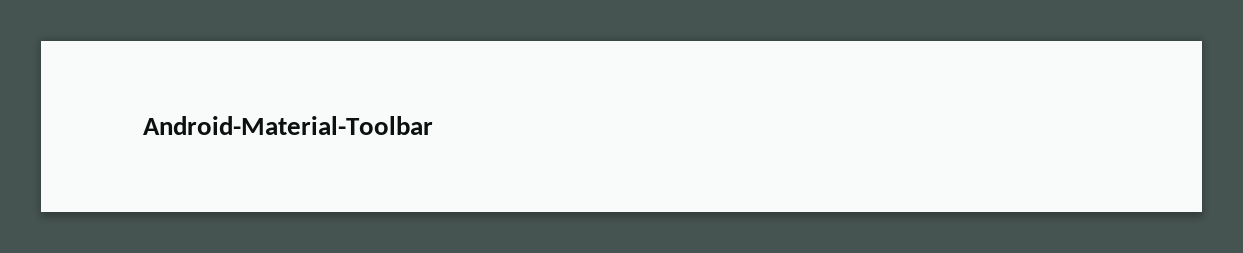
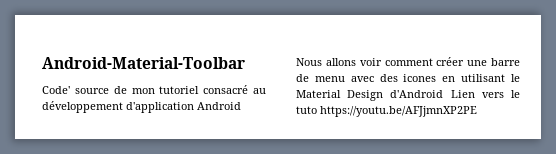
+ Code' source de mon tutoriel consacré au développement d'application Android Nous allons voir comment créer une barre de menu avec des icones en utilisant le Material Design d'Android Lien vers le tuto https://youtu.be/AFJjmnXP2PE

